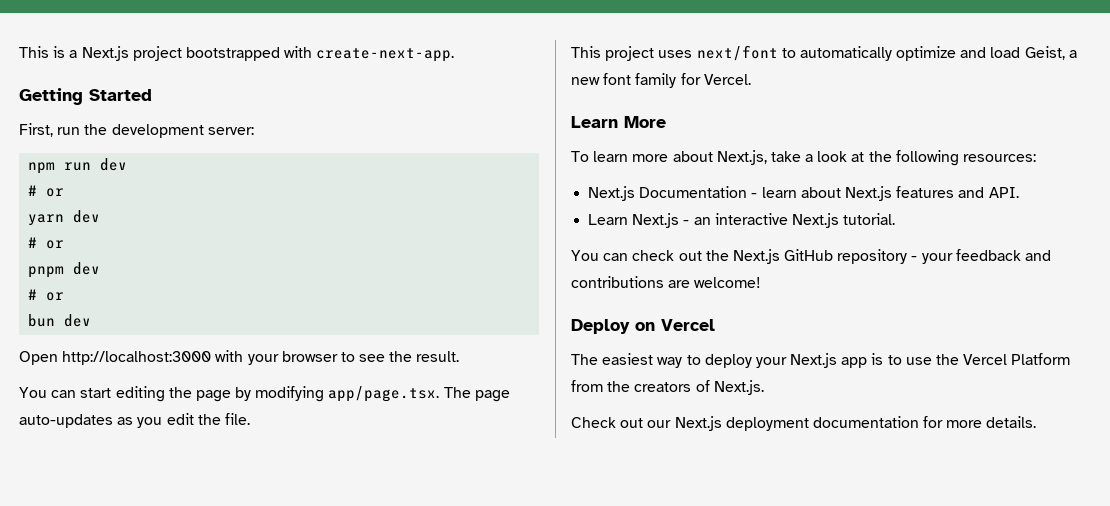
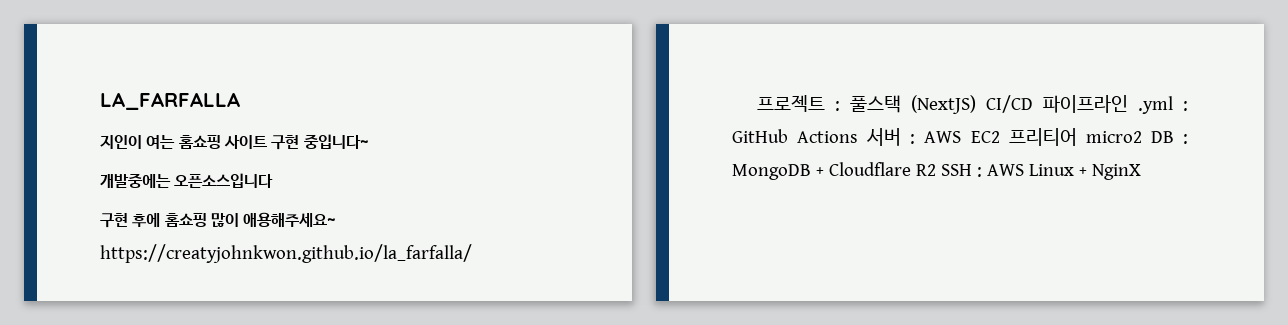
- This is a Next.js project bootstrapped with create-next-app.
- Getting Started
- First, run the development server:
- npm run dev
- # or
- yarn dev
- # or
- pnpm dev
- # or
- bun dev
- Open http://localhost:3000 with your browser to see the result.
- You can start editing the page by modifying app/page.tsx. The page auto-updates as you edit the file.
- This project uses next/font to automatically optimize and load Geist, a new font family for Vercel.
- Learn More
- To learn more about Next.js, take a look at the following resources:
- Next.js Documentation - learn about Next.js features and API.
- Learn Next.js - an interactive Next.js tutorial.
- You can check out the Next.js GitHub repository - your feedback and contributions are welcome!
- Deploy on Vercel
- The easiest way to deploy your Next.js app is to use the Vercel Platform from the creators of Next.js.
- Check out our Next.js deployment documentation for more details.
+ LA_FARFALLA
+ 지인이 여는 홈쇼핑 사이트 구현 중입니다~
+ 개발중에는 오픈소스입니다
+ 구현 후에 홈쇼핑 많이 애용해주세요~
+ https://creatyjohnkwon.github.io/la_farfalla/
+ 프로젝트 : 풀스택 (NextJS) CI/CD 파이프라인 .yml : GitHub Actions 서버 : AWS EC2 프리티어 micro2 DB : MongoDB + Cloudflare R2 SSH : AWS Linux + NginX

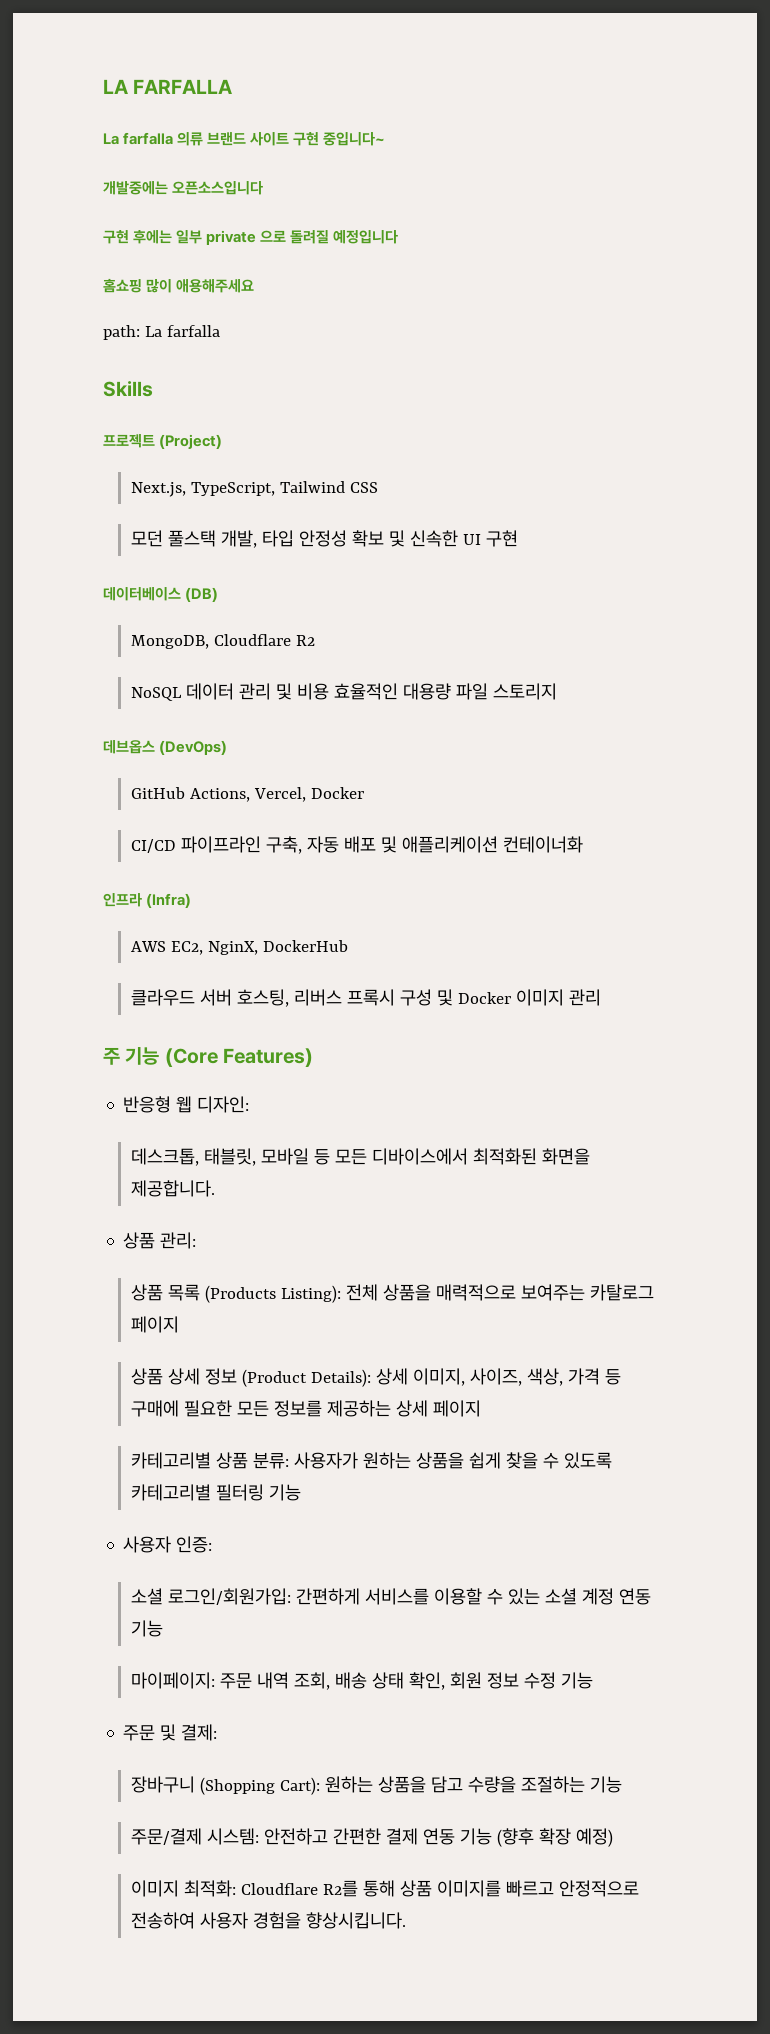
- LA_FARFALLA
- 지인이 여는 홈쇼핑 사이트 구현 중입니다~
+ LA FARFALLA
+ La farfalla 의류 브랜드 사이트 구현 중입니다~
- 구현 후에 홈쇼핑 많이 애용해주세요~
- https://creatyjohnkwon.github.io/la_farfalla/
- 프로젝트 : 풀스택 (NextJS) CI/CD 파이프라인 .yml : GitHub Actions 서버 : AWS EC2 프리티어 micro2 DB : MongoDB + Cloudflare R2 SSH : AWS Linux + NginX
+ 구현 후에는 일부 private 으로 돌려질 예정입니다
+ 홈쇼핑 많이 애용해주세요
+ path: La farfalla
+ Skills
+ 프로젝트 (Project)
+ Next.js, TypeScript, Tailwind CSS
+ 모던 풀스택 개발, 타입 안정성 확보 및 신속한 UI 구현
+ 데이터베이스 (DB)
+ MongoDB, Cloudflare R2
+ NoSQL 데이터 관리 및 비용 효율적인 대용량 파일 스토리지
+ 데브옵스 (DevOps)
+ GitHub Actions, Vercel, Docker
+ CI/CD 파이프라인 구축, 자동 배포 및 애플리케이션 컨테이너화
+ 인프라 (Infra)
+ AWS EC2, NginX, DockerHub
+ 클라우드 서버 호스팅, 리버스 프록시 구성 및 Docker 이미지 관리
+ 주 기능 (Core Features)
+ 반응형 웹 디자인:
+ 데스크톱, 태블릿, 모바일 등 모든 디바이스에서 최적화된 화면을 제공합니다.
+ 상품 관리:
+ 상품 목록 (Products Listing): 전체 상품을 매력적으로 보여주는 카탈로그 페이지
+ 상품 상세 정보 (Product Details): 상세 이미지, 사이즈, 색상, 가격 등 구매에 필요한 모든 정보를 제공하는 상세 페이지
+ 카테고리별 상품 분류: 사용자가 원하는 상품을 쉽게 찾을 수 있도록 카테고리별 필터링 기능
+ 사용자 인증:
+ 소셜 로그인/회원가입: 간편하게 서비스를 이용할 수 있는 소셜 계정 연동 기능
+ 마이페이지: 주문 내역 조회, 배송 상태 확인, 회원 정보 수정 기능
+ 주문 및 결제:
+ 장바구니 (Shopping Cart): 원하는 상품을 담고 수량을 조절하는 기능
+ 주문/결제 시스템: 안전하고 간편한 결제 연동 기능 (향후 확장 예정)
+ 이미지 최적화: Cloudflare R2를 통해 상품 이미지를 빠르고 안정적으로 전송하여 사용자 경험을 향상시킵니다.

